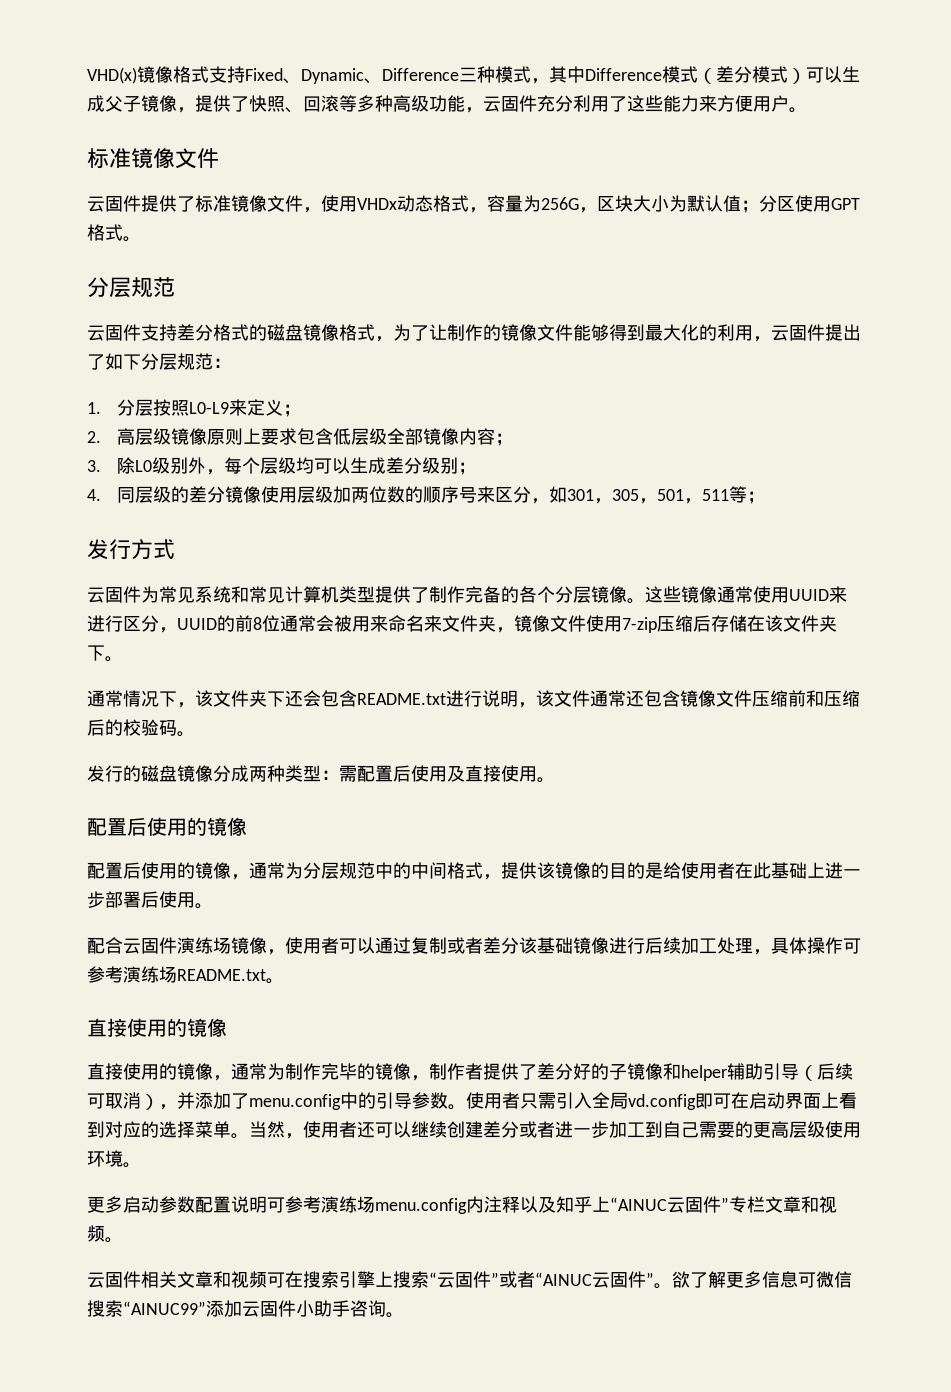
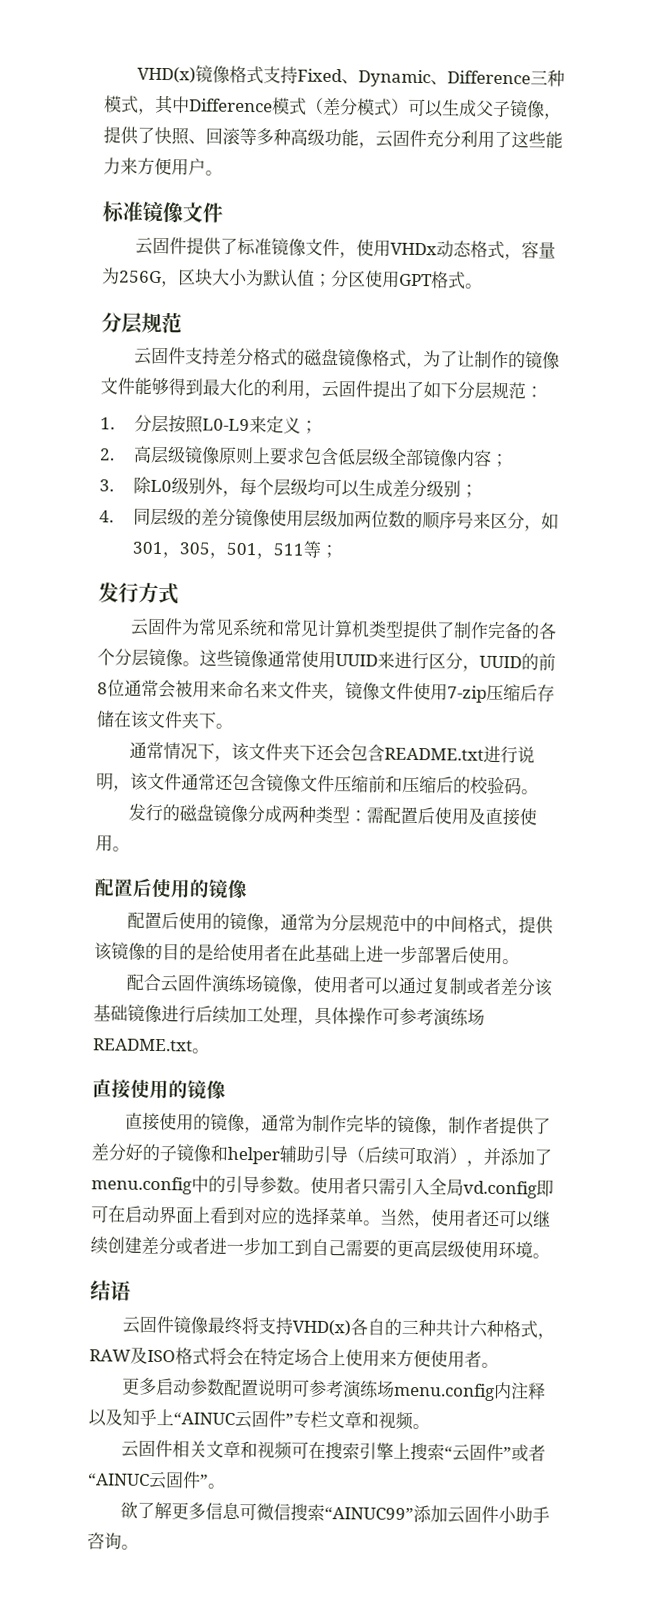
+ 结语
+ 云固件镜像最终将支持VHD(x)各自的三种共计六种格式，RAW及ISO格式将会在特定场合上使用来方便使用者。
- 云固件相关文章和视频可在搜索引擎上搜索“云固件”或者“AINUC云固件”。欲了解更多信息可微信搜索“AINUC99”添加云固件小助手咨询。
+ 云固件相关文章和视频可在搜索引擎上搜索“云固件”或者“AINUC云固件”。
+ 欲了解更多信息可微信搜索“AINUC99”添加云固件小助手咨询。

